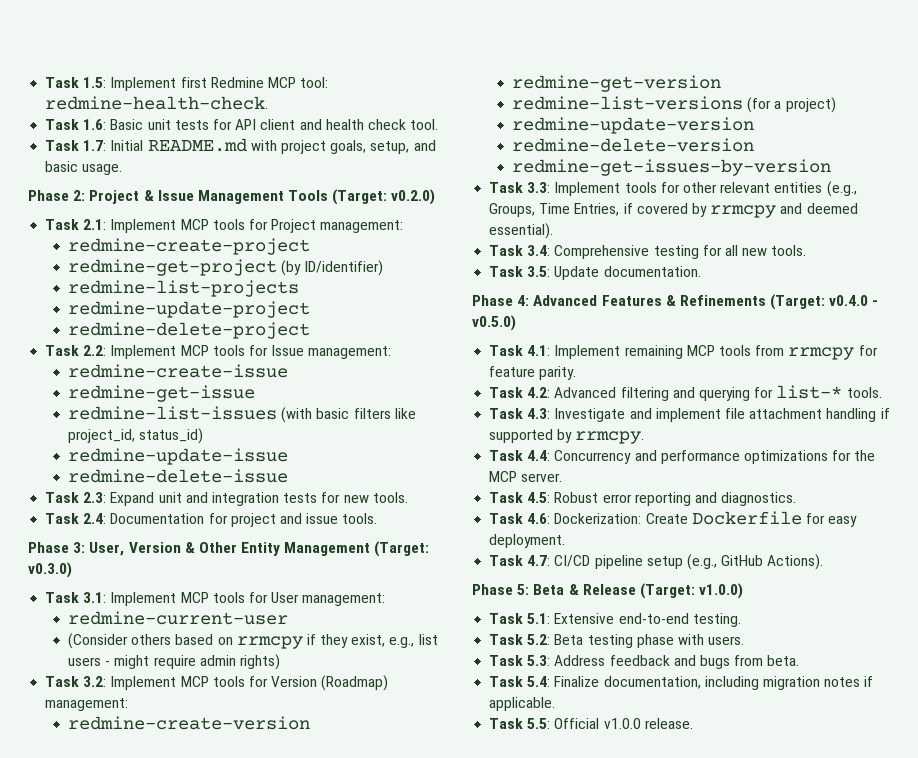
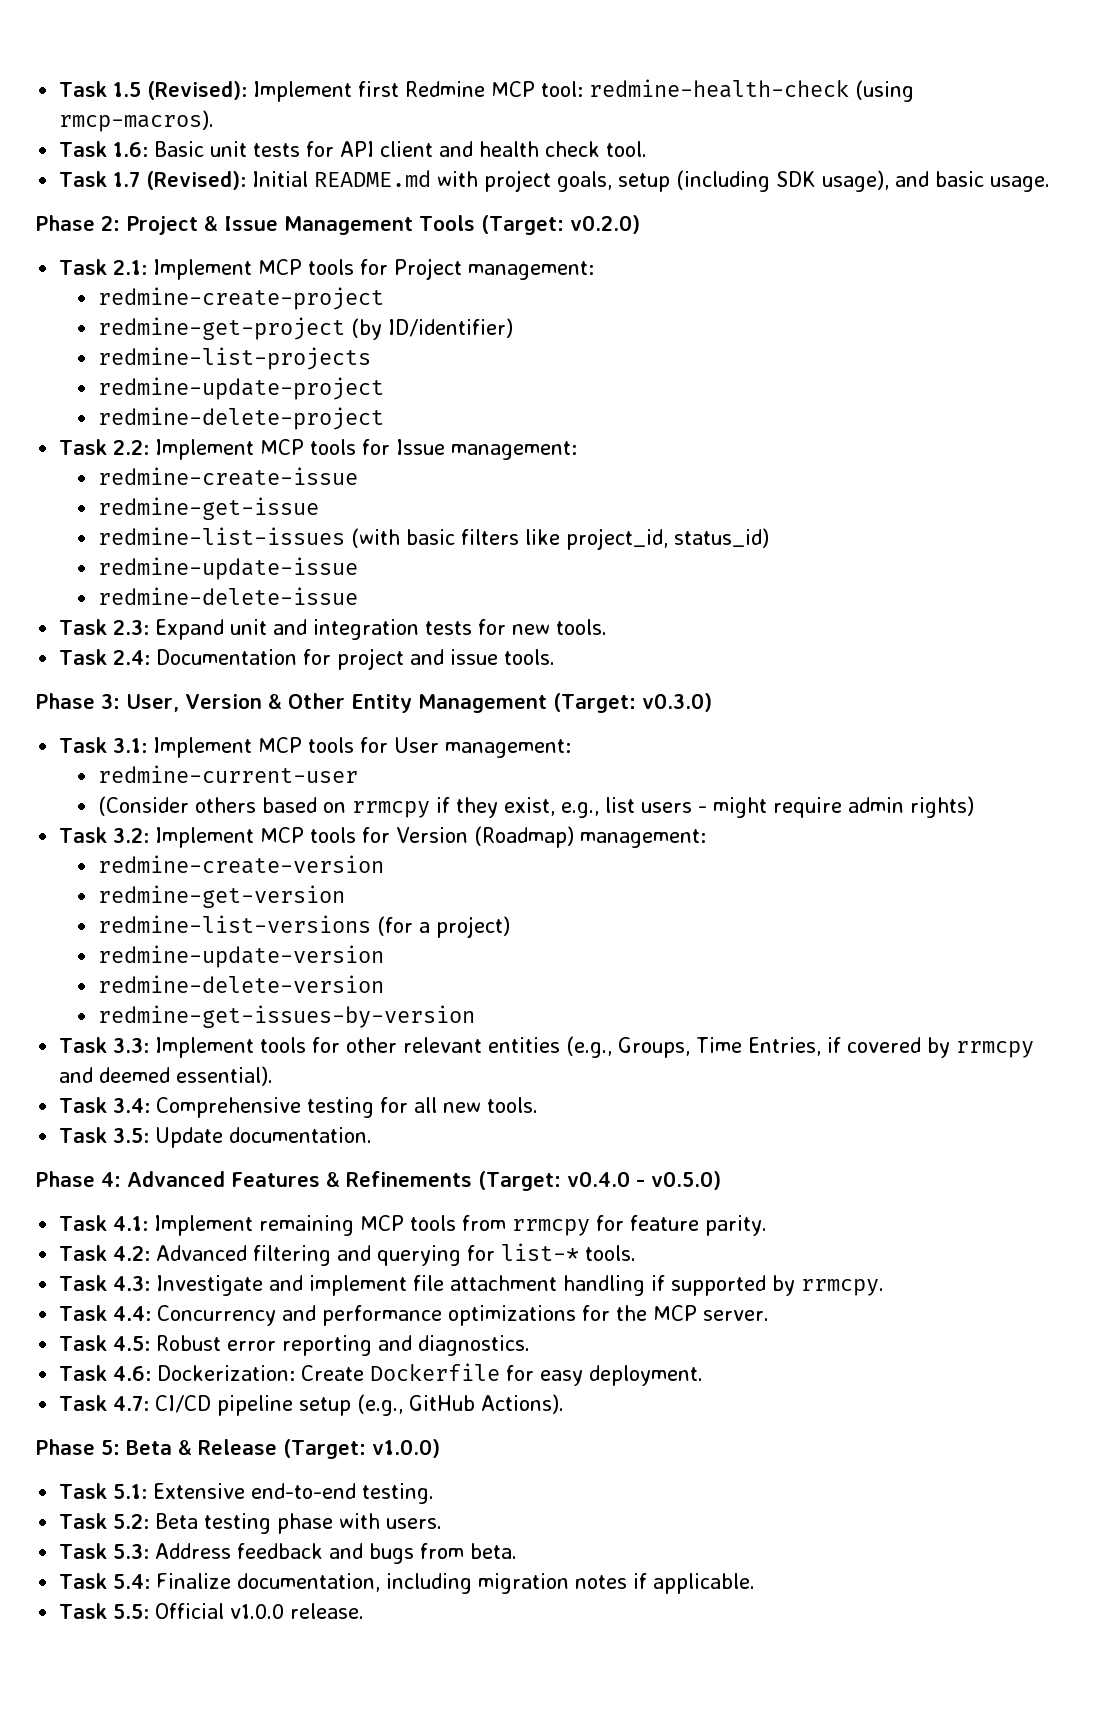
- Task 1.5: Implement first Redmine MCP tool: redmine-health-check.
+ Task 1.5 (Revised): Implement first Redmine MCP tool: redmine-health-check (using rmcp-macros).
- Task 1.7: Initial README.md with project goals, setup, and basic usage.
+ Task 1.7 (Revised): Initial README.md with project goals, setup (including SDK usage), and basic usage.

